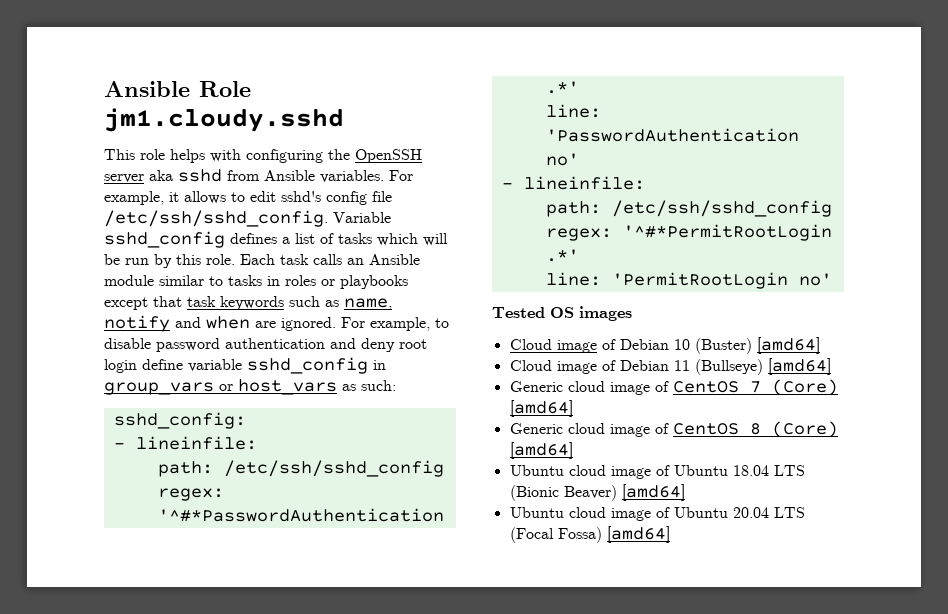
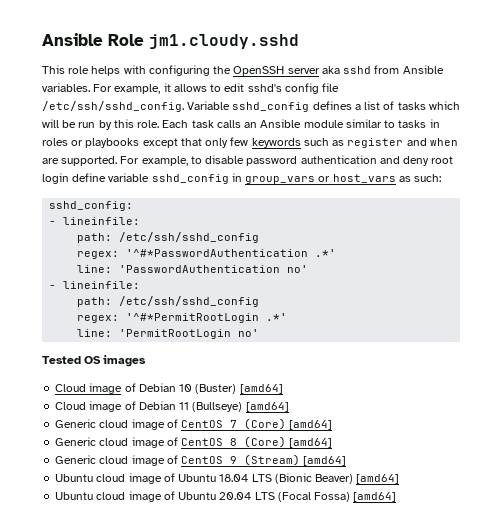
- Each task calls an Ansible module similar to tasks in roles or playbooks except that task keywords such as name, notify and when are ignored.
+ Each task calls an Ansible module similar to tasks in roles or playbooks except that only few keywords such as register and when are supported.
+ Generic cloud image of CentOS 9 (Stream) [amd64]

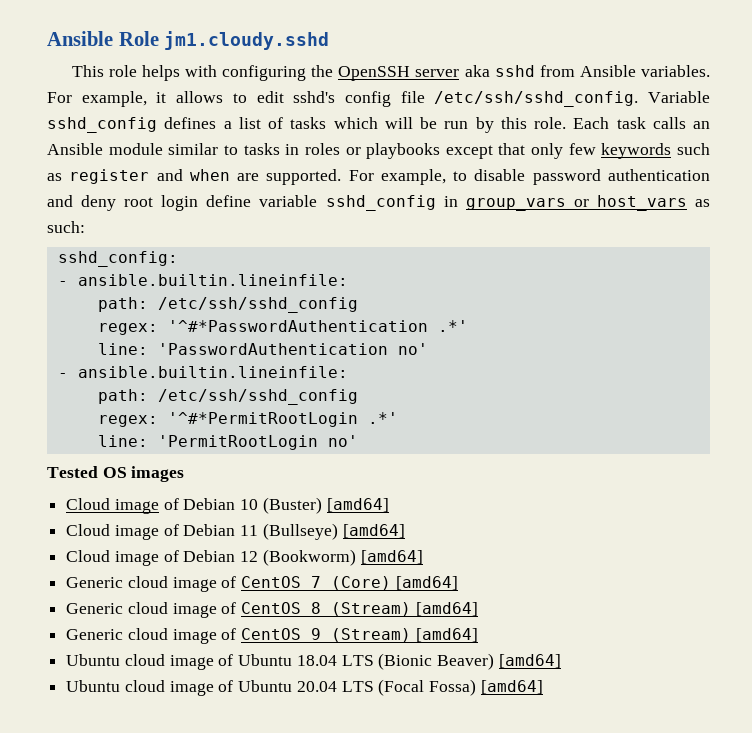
  sshd_config:
- - lineinfile:
+ - ansible.builtin.lineinfile:
  line: 'PasswordAuthentication no'
- - lineinfile:
+ - ansible.builtin.lineinfile:
+ Cloud image of Debian 12 (Bookworm) [amd64]
- Generic cloud image of CentOS 8 (Core) [amd64]
+ Generic cloud image of CentOS 8 (Stream) [amd64]

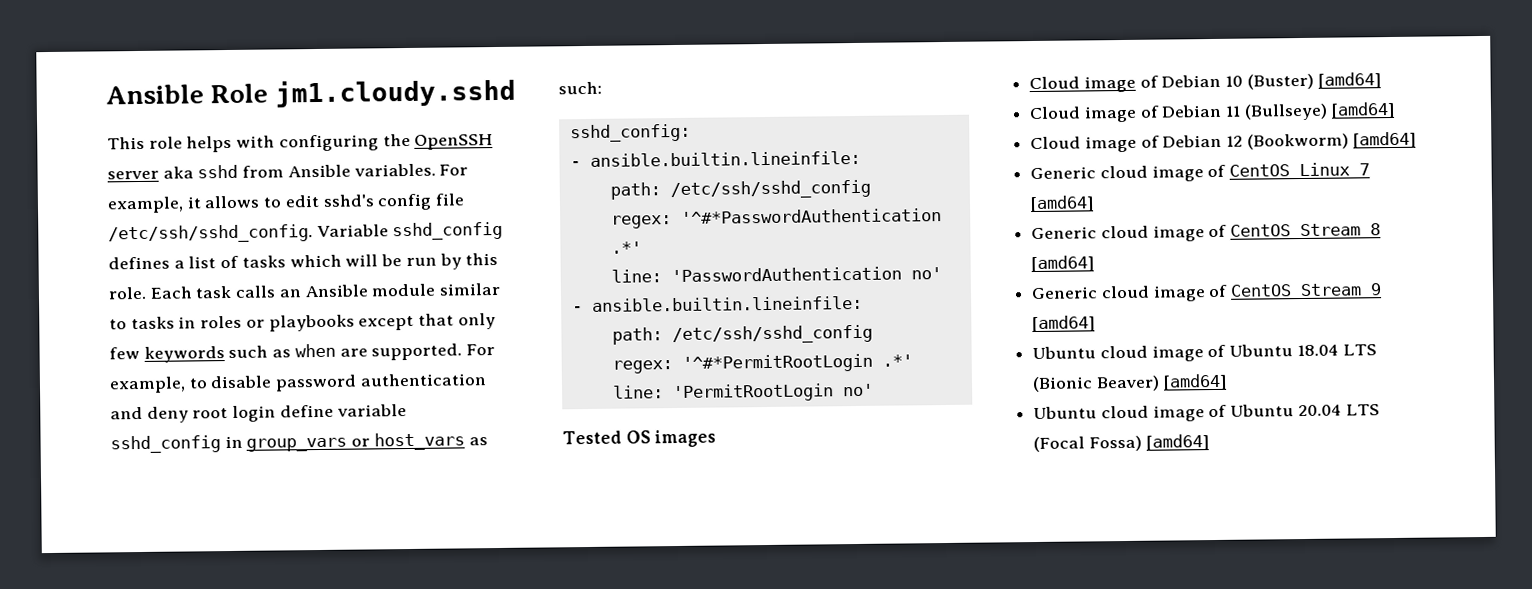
- Each task calls an Ansible module similar to tasks in roles or playbooks except that only few keywords such as register and when are supported.
+ Each task calls an Ansible module similar to tasks in roles or playbooks except that only few keywords such as when are supported.
- Generic cloud image of CentOS 7 (Core) [amd64]
- Generic cloud image of CentOS 8 (Stream) [amd64]
- Generic cloud image of CentOS 9 (Stream) [amd64]
+ Generic cloud image of CentOS Linux 7 [amd64]
+ Generic cloud image of CentOS Stream 8 [amd64]
+ Generic cloud image of CentOS Stream 9 [amd64]

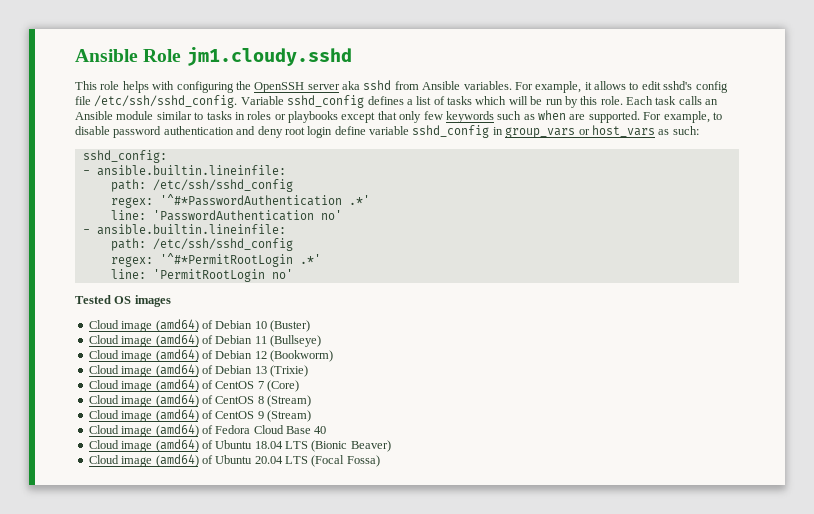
- Cloud image of Debian 10 (Buster) [amd64]
- Cloud image of Debian 11 (Bullseye) [amd64]
- Cloud image of Debian 12 (Bookworm) [amd64]
- Generic cloud image of CentOS Linux 7 [amd64]
- Generic cloud image of CentOS Stream 8 [amd64]
- Generic cloud image of CentOS Stream 9 [amd64]
- Ubuntu cloud image of Ubuntu 18.04 LTS (Bionic Beaver) [amd64]
- Ubuntu cloud image of Ubuntu 20.04 LTS (Focal Fossa) [amd64]
+ Cloud image (amd64) of Debian 10 (Buster)
+ Cloud image (amd64) of Debian 11 (Bullseye)
+ Cloud image (amd64) of Debian 12 (Bookworm)
+ Cloud image (amd64) of Debian 13 (Trixie)
+ Cloud image (amd64) of CentOS 7 (Core)
+ Cloud image (amd64) of CentOS 8 (Stream)
+ Cloud image (amd64) of CentOS 9 (Stream)
+ Cloud image (amd64) of Fedora Cloud Base 40
+ Cloud image (amd64) of Ubuntu 18.04 LTS (Bionic Beaver)
+ Cloud image (amd64) of Ubuntu 20.04 LTS (Focal Fossa)

